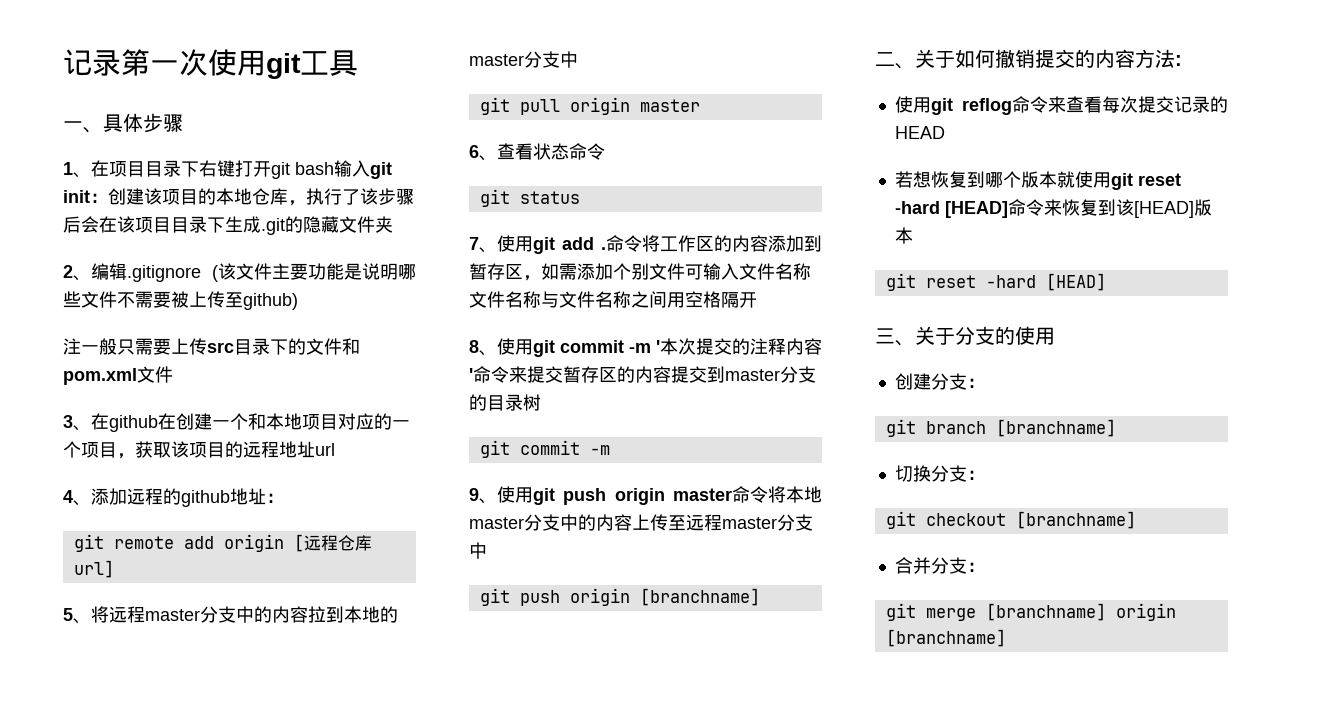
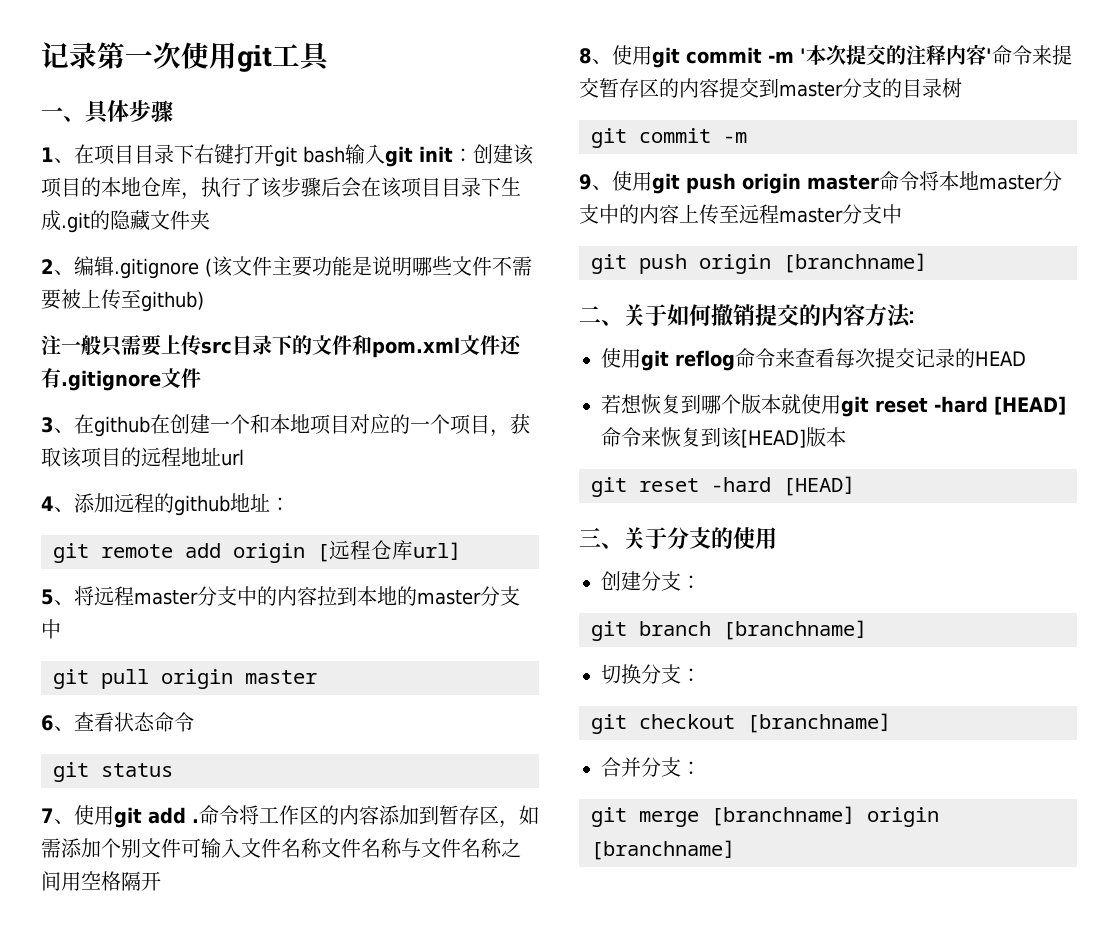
- 注一般只需要上传src目录下的文件和pom.xml文件
+ 注一般只需要上传src目录下的文件和pom.xml文件还有.gitignore文件

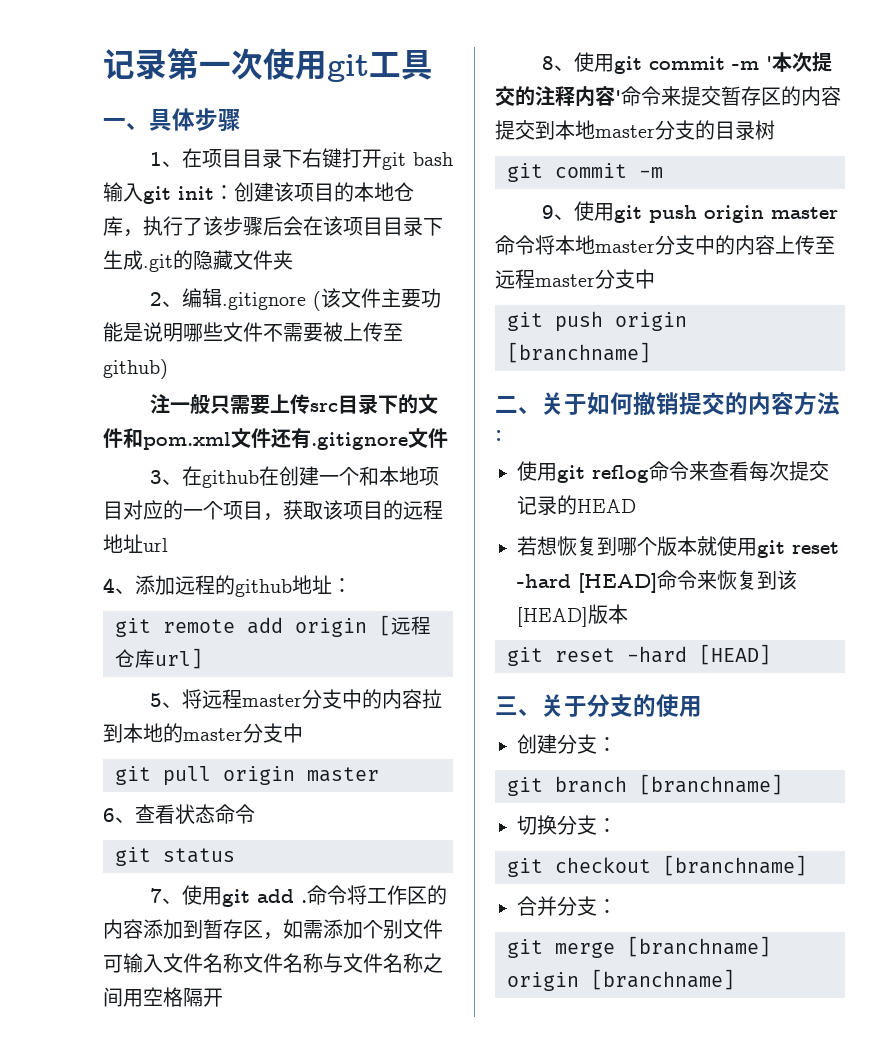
- 8、使用git commit -m '本次提交的注释内容'命令来提交暂存区的内容提交到master分支的目录树
+ 8、使用git commit -m '本次提交的注释内容'命令来提交暂存区的内容提交到本地master分支的目录树

